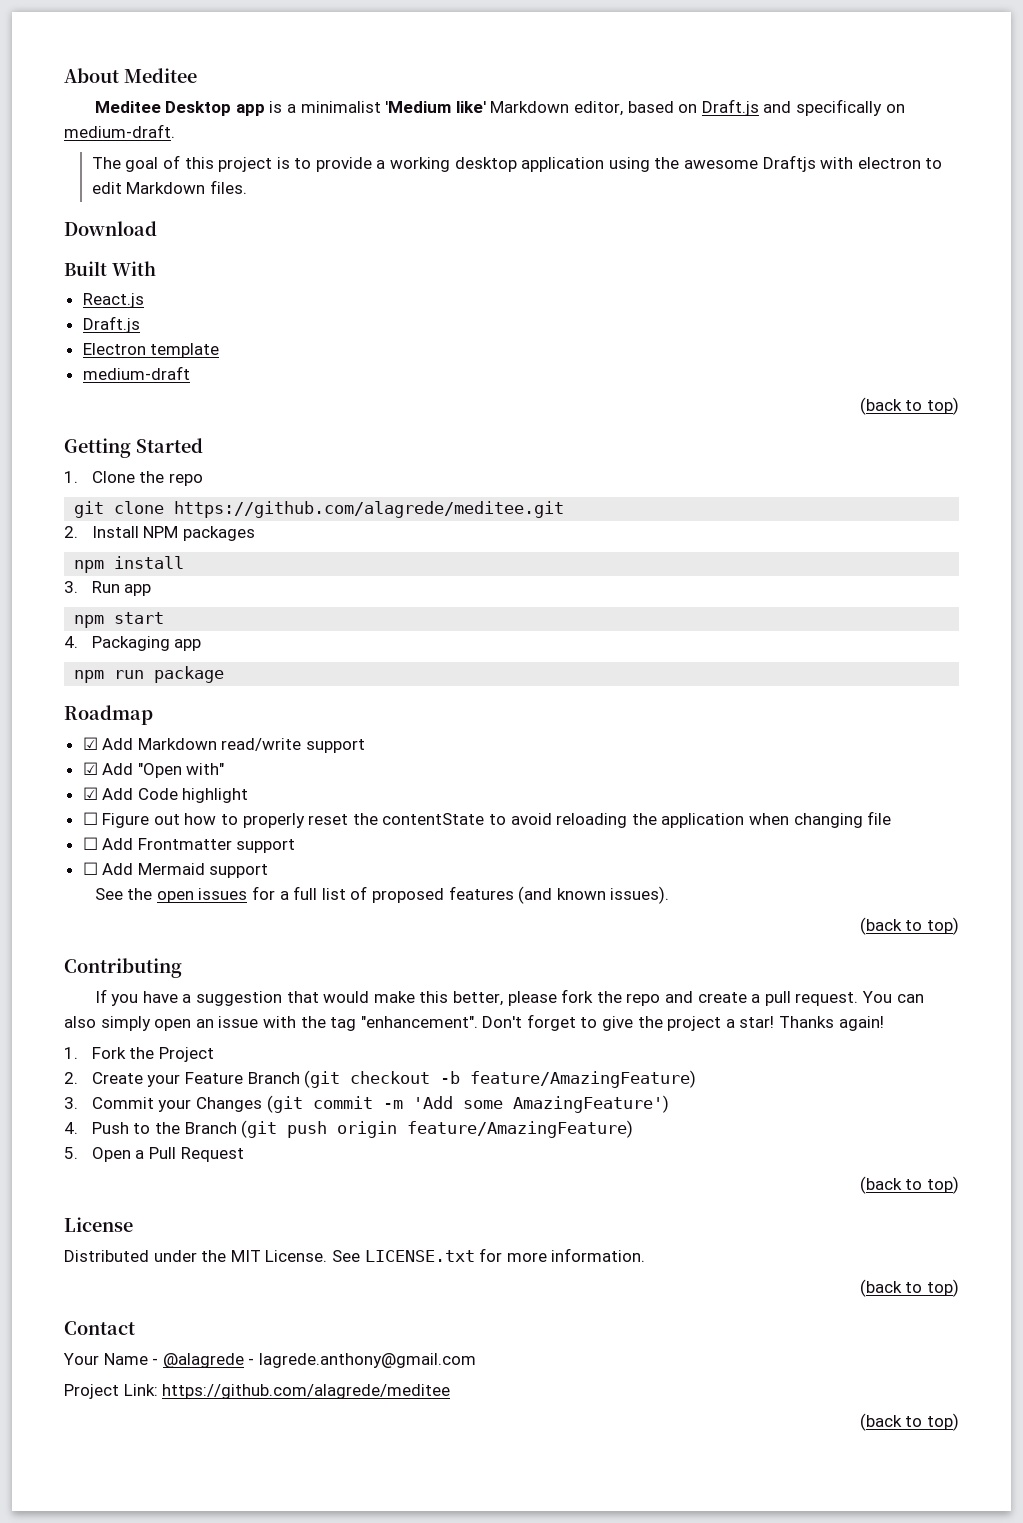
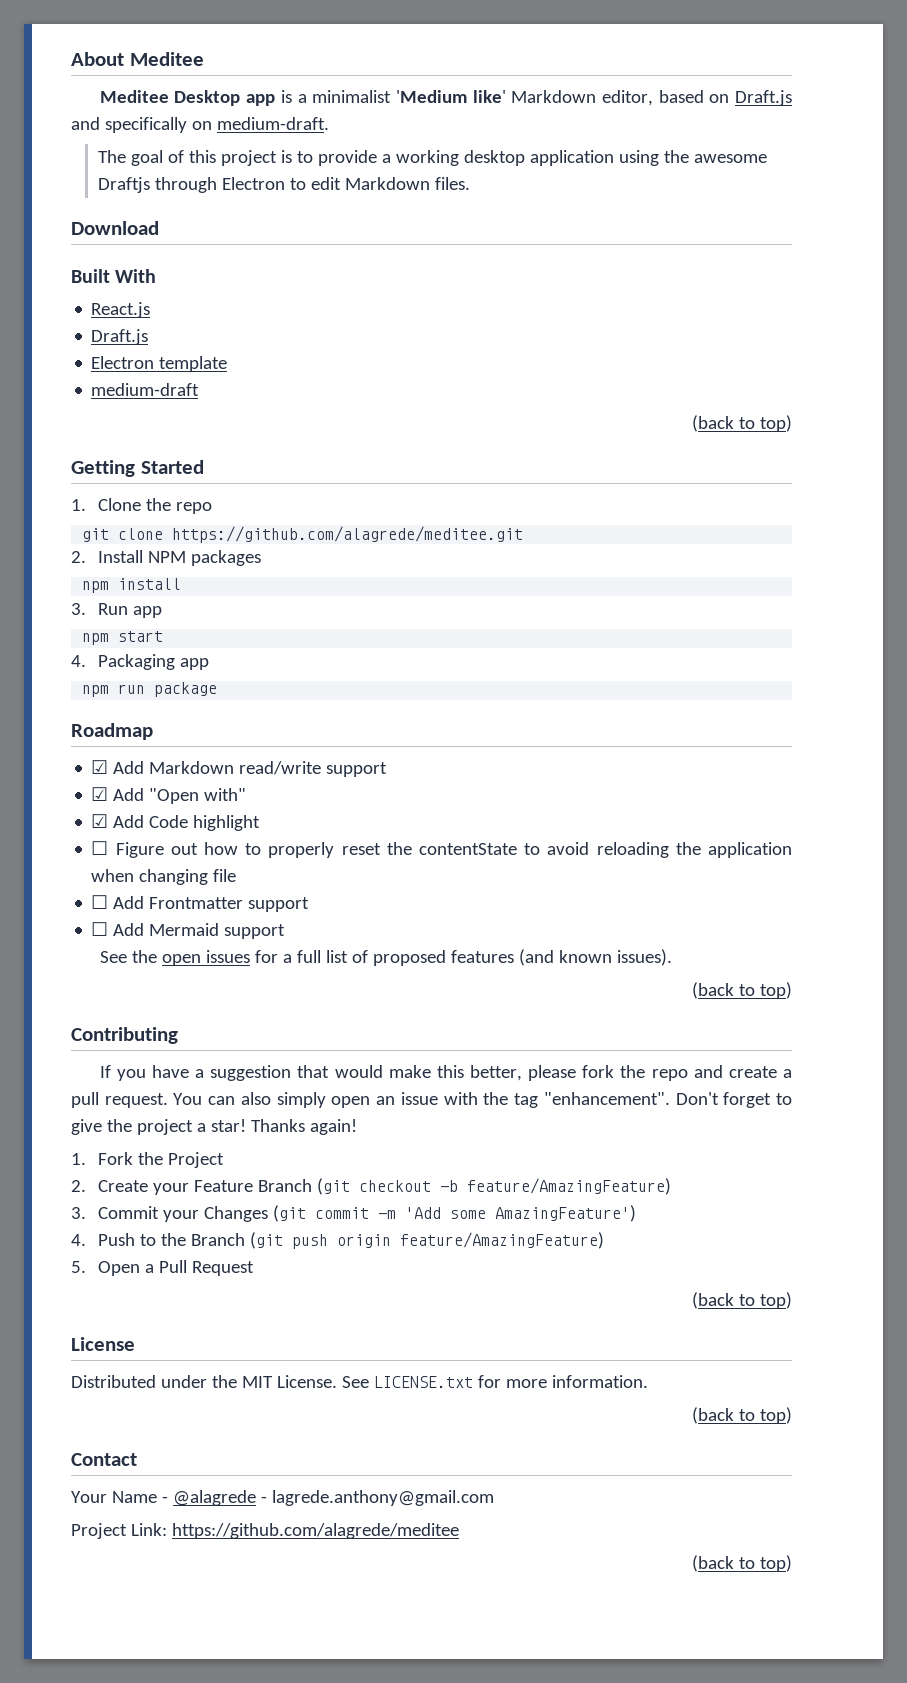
- The goal of this project is to provide a working desktop application using the awesome Draftjs with electron to edit Markdown files.
+ The goal of this project is to provide a working desktop application using the awesome Draftjs through Electron to edit Markdown files.

